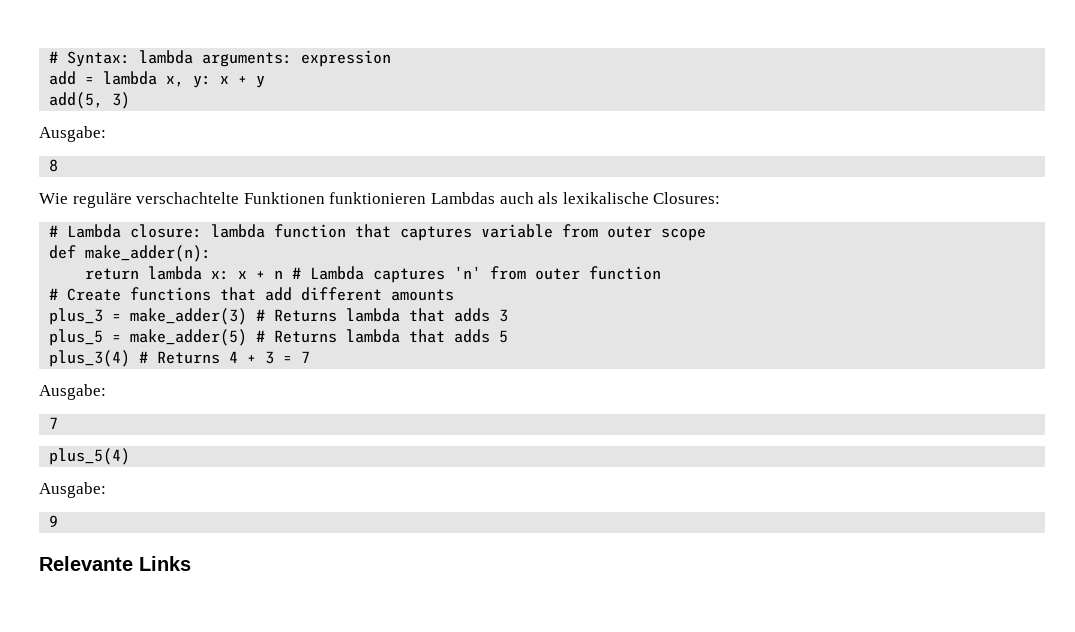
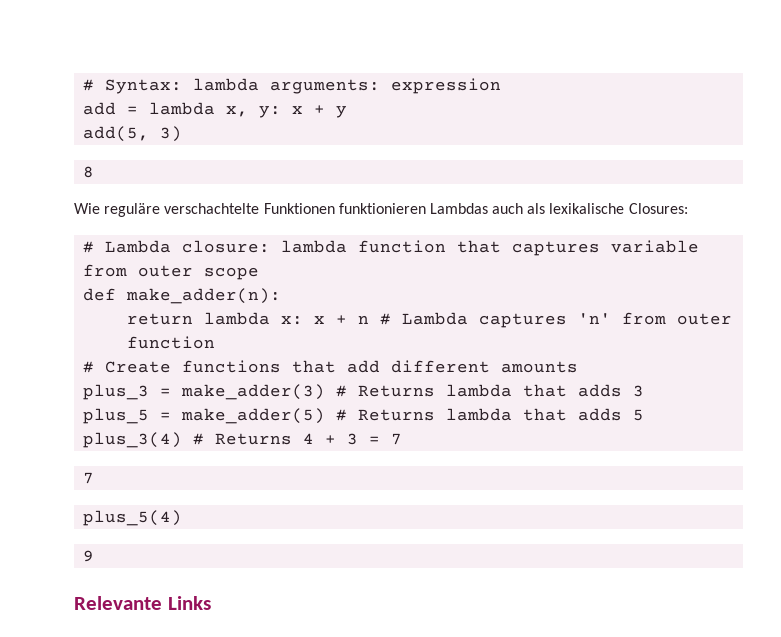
  add(5, 3)
- Ausgabe:
  plus_3(4) # Returns 4 + 3 = 7
- Ausgabe:
  plus_5(4)
- Ausgabe:

